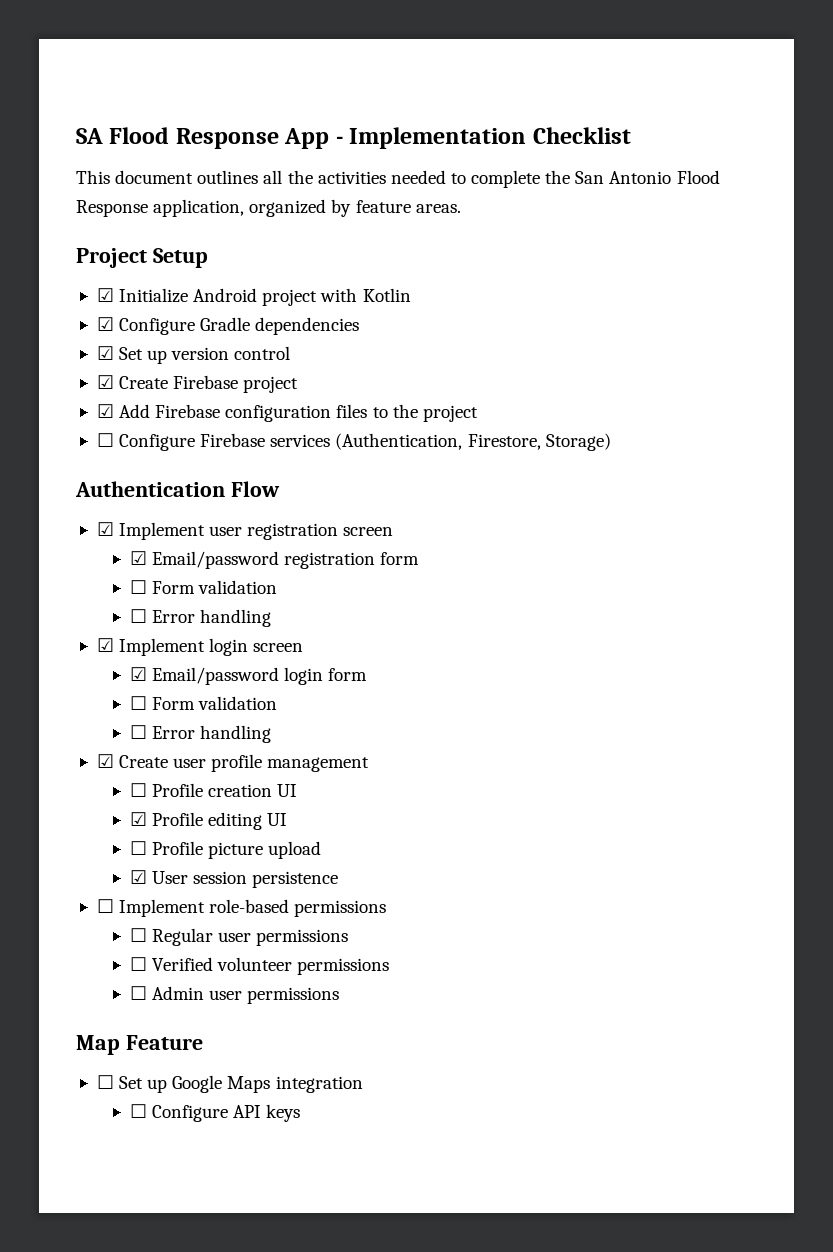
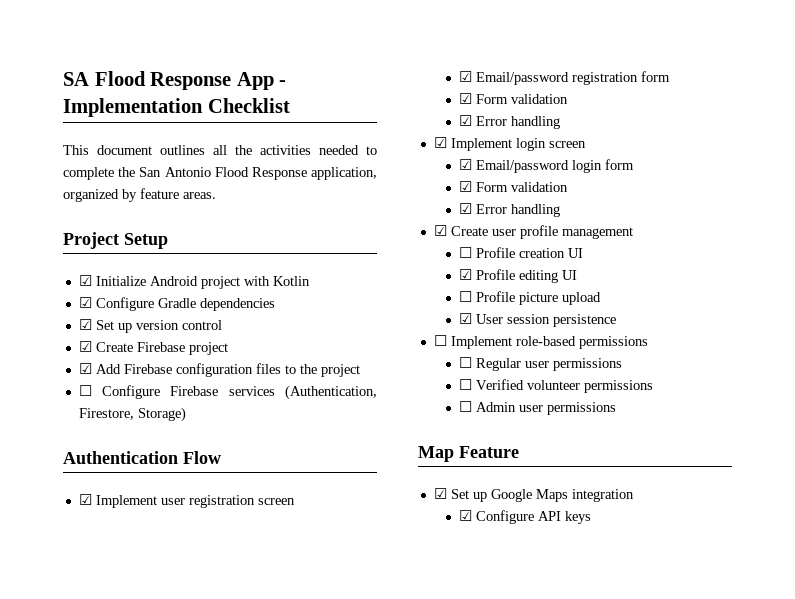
  ☑ Email/password registration form
- ☐ Form validation
- ☐ Error handling
+ ☑ Form validation
+ ☑ Error handling
  ☑ Email/password login form
- ☐ Form validation
- ☐ Error handling
+ ☑ Form validation
+ ☑ Error handling
- ☐ Set up Google Maps integration
+ ☑ Set up Google Maps integration
- ☐ Configure API keys
+ ☑ Configure API keys

